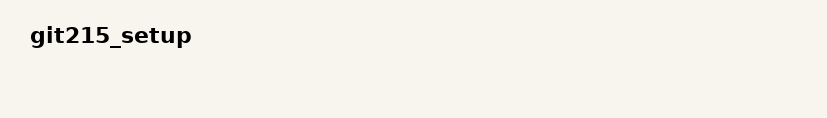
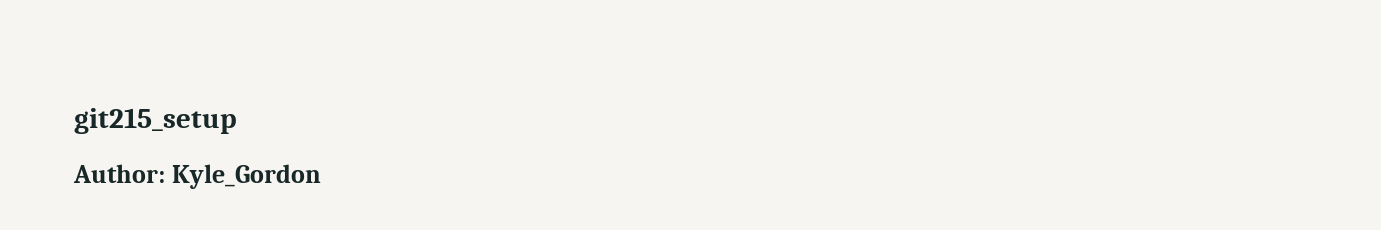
+ Author: Kyle_Gordon

